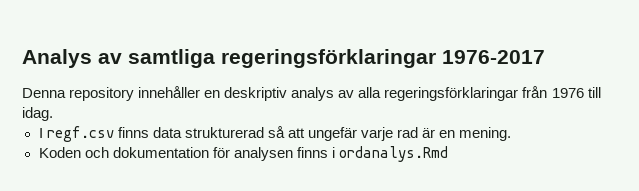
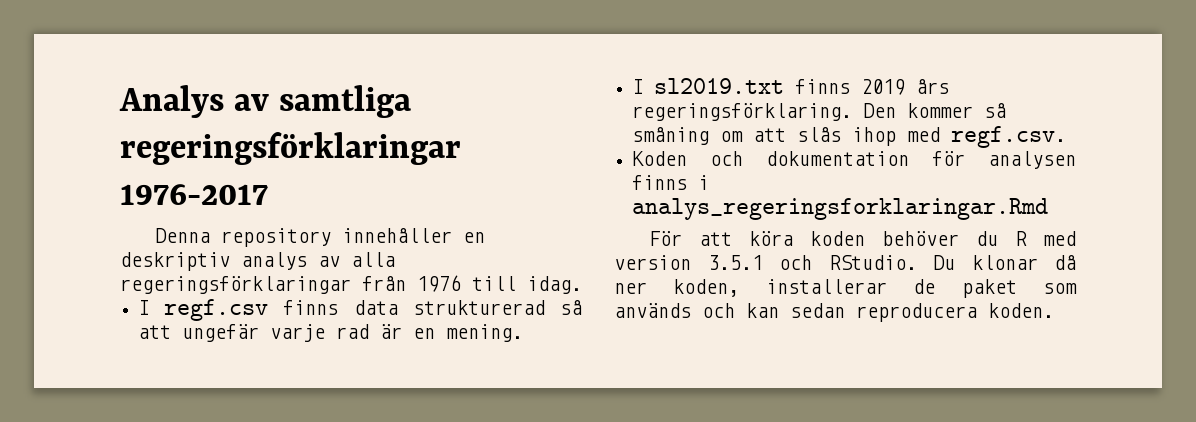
+ I sl2019.txt finns 2019 års regeringsförklaring. Den kommer så småning om att slås ihop med regf.csv.
- Koden och dokumentation för analysen finns i ordanalys.Rmd
+ Koden och dokumentation för analysen finns i analys_regeringsforklaringar.Rmd
+ För att köra koden behöver du R med version 3.5.1 och RStudio. Du klonar då ner koden, installerar de paket som används och kan sedan reproducera koden.

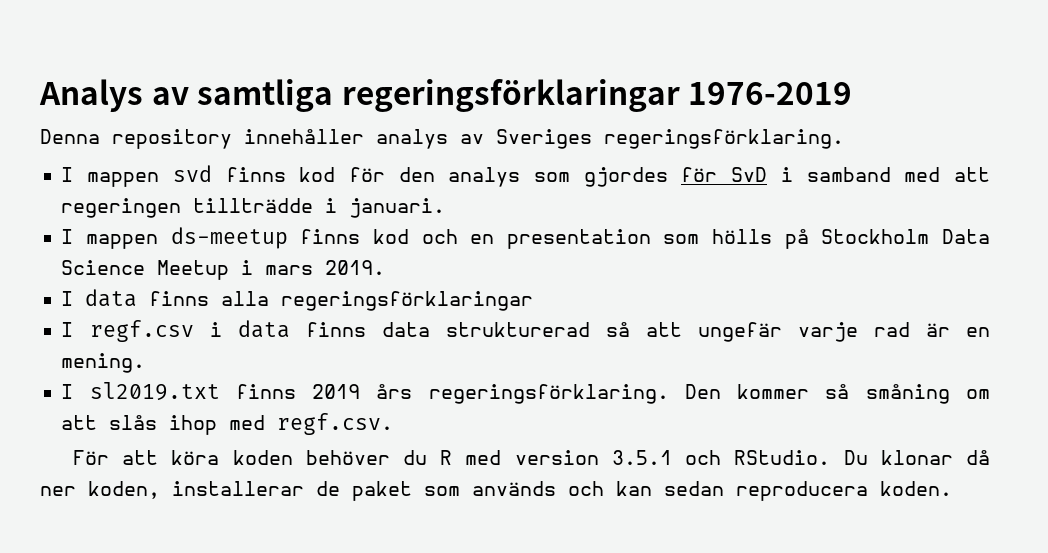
- Analys av samtliga regeringsförklaringar 1976-2017
+ Analys av samtliga regeringsförklaringar 1976-2019
- Denna repository innehåller en deskriptiv analys av alla regeringsförklaringar från 1976 till idag.
+ Denna repository innehåller analys av Sveriges regeringsförklaring.
+ I mappen svd finns kod för den analys som gjordes för SvD i samband med att regeringen tillträdde i januari.
+ I mappen ds-meetup finns kod och en presentation som hölls på Stockholm Data Science Meetup i mars 2019.
+ I data finns alla regeringsförklaringar
- I regf.csv finns data strukturerad så att ungefär varje rad är en mening.
+ I regf.csv i data finns data strukturerad så att ungefär varje rad är en mening.
- Koden och dokumentation för analysen finns i analys_regeringsforklaringar.Rmd

